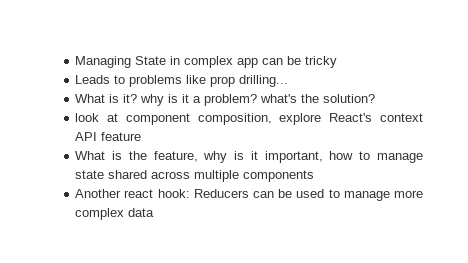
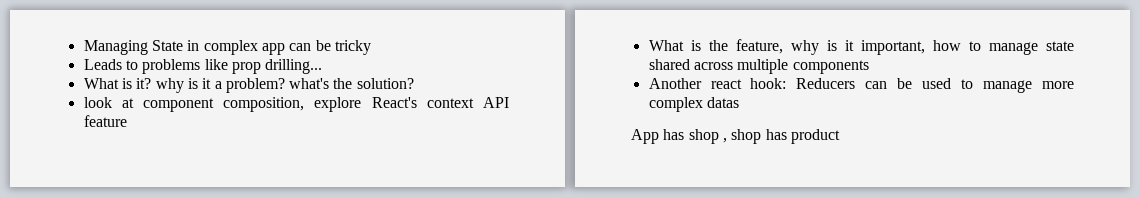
- Another react hook: Reducers can be used to manage more complex data
+ Another react hook: Reducers can be used to manage more complex datas
+ App has shop , shop has product

